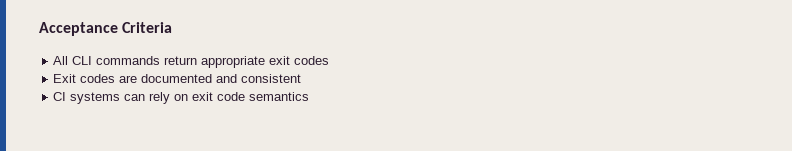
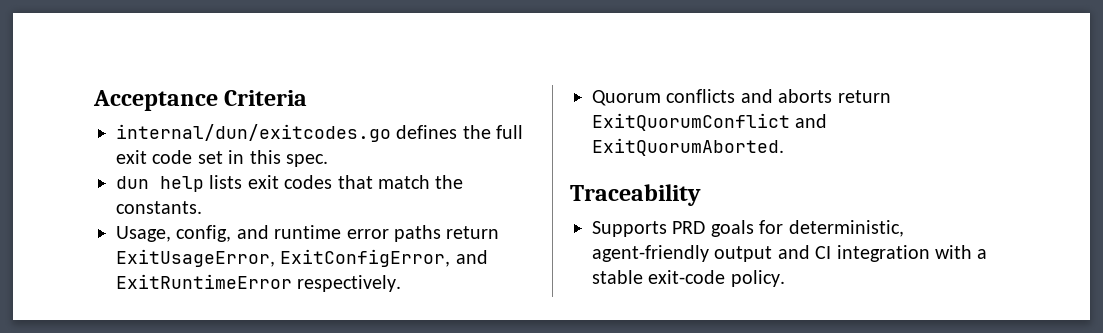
- All CLI commands return appropriate exit codes
- Exit codes are documented and consistent
- CI systems can rely on exit code semantics
+ internal/dun/exitcodes.go defines the full exit code set in this spec.
+ dun help lists exit codes that match the constants.
+ Usage, config, and runtime error paths return ExitUsageError, ExitConfigError, and ExitRuntimeError respectively.
+ Quorum conflicts and aborts return ExitQuorumConflict and ExitQuorumAborted.
+ Traceability
+ Supports PRD goals for deterministic, agent-friendly output and CI integration with a stable exit-code policy.

